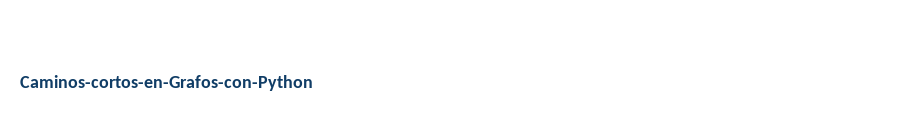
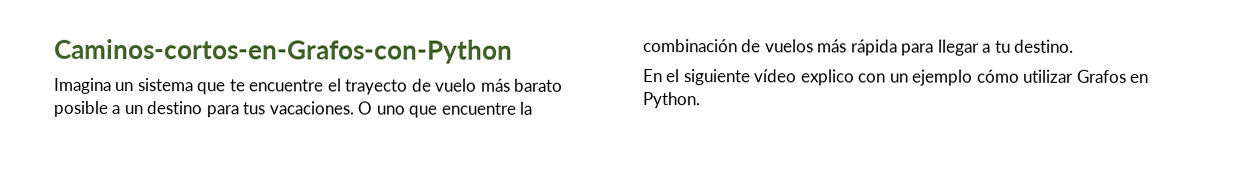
+ Imagina un sistema que te encuentre el trayecto de vuelo más barato posible a un destino para tus vacaciones. O uno que encuentre la combinación de vuelos más rápida para llegar a tu destino.
+ En el siguiente vídeo explico con un ejemplo cómo utilizar Grafos en Python.

